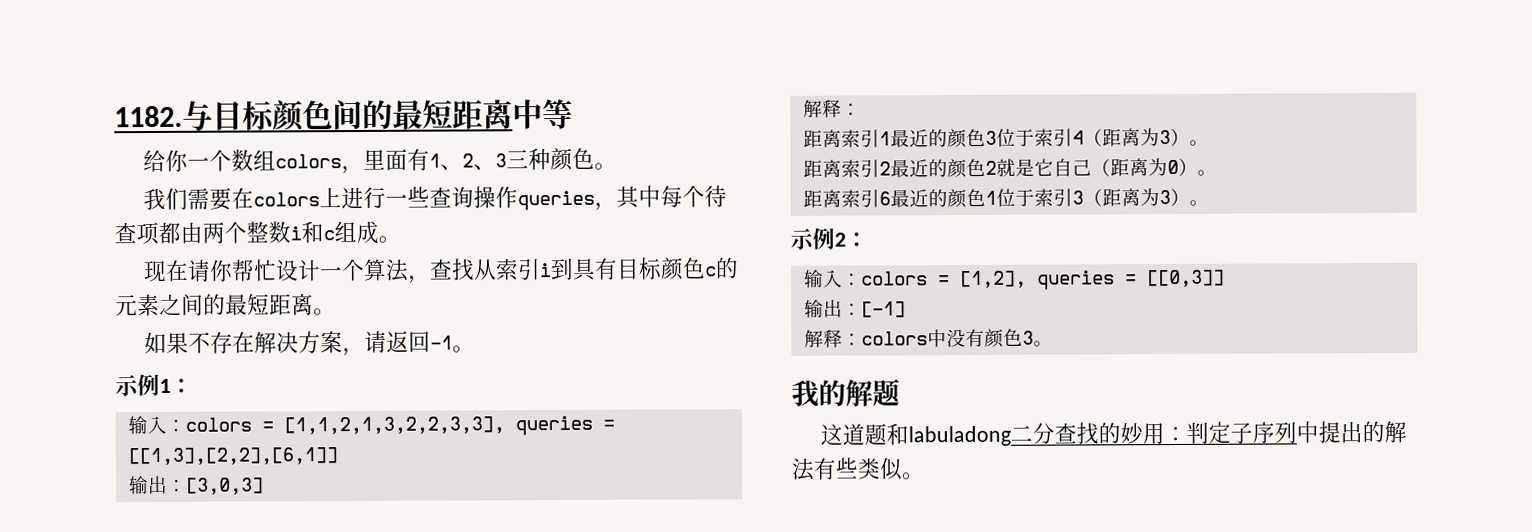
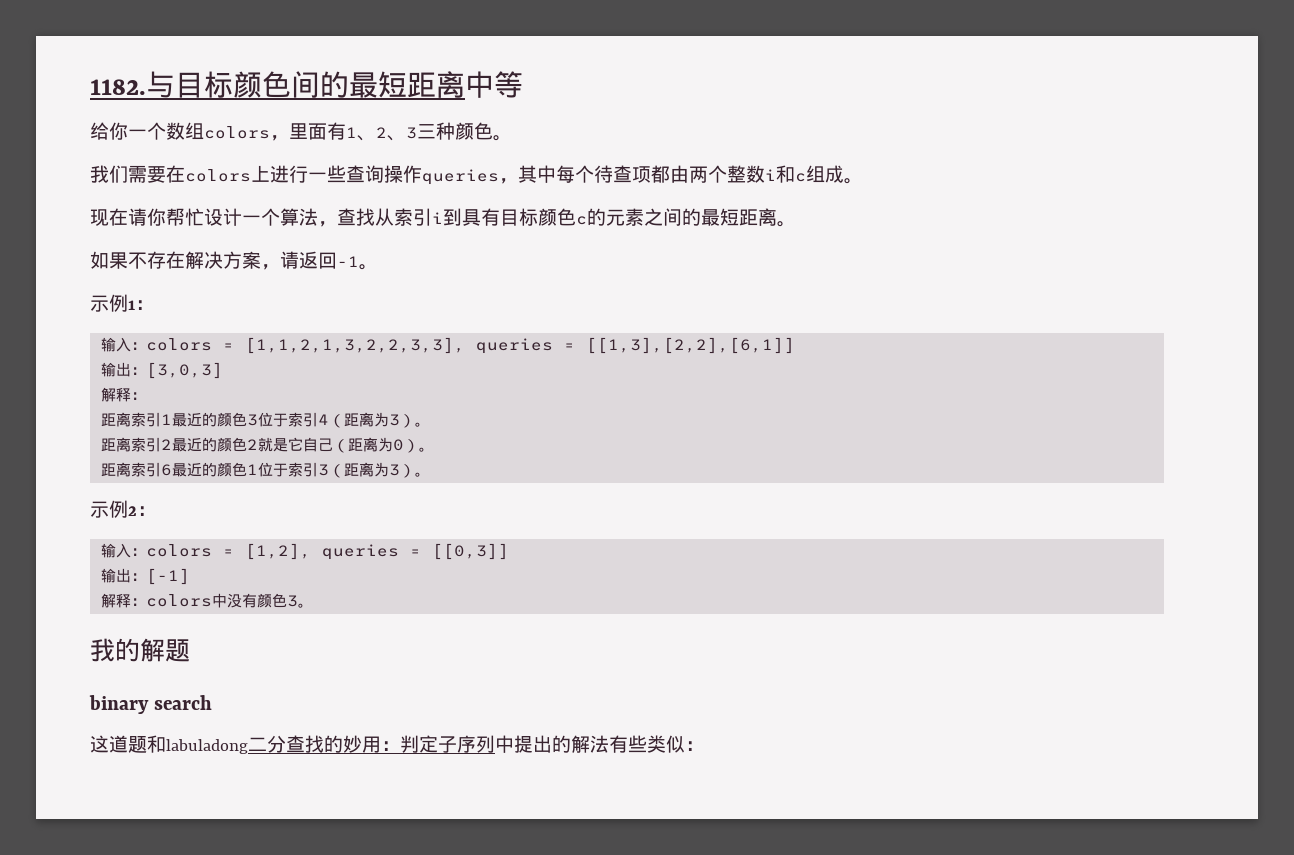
+ binary search
- 这道题和labuladong二分查找的妙用：判定子序列中提出的解法有些类似。
+ 这道题和labuladong二分查找的妙用：判定子序列中提出的解法有些类似：

